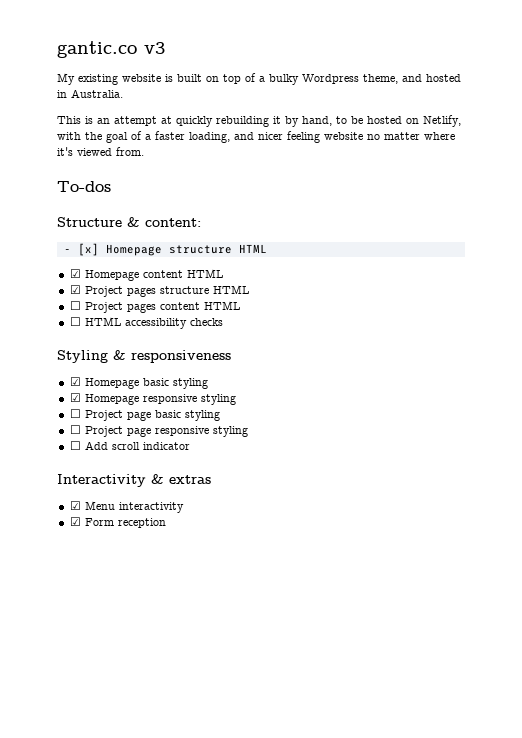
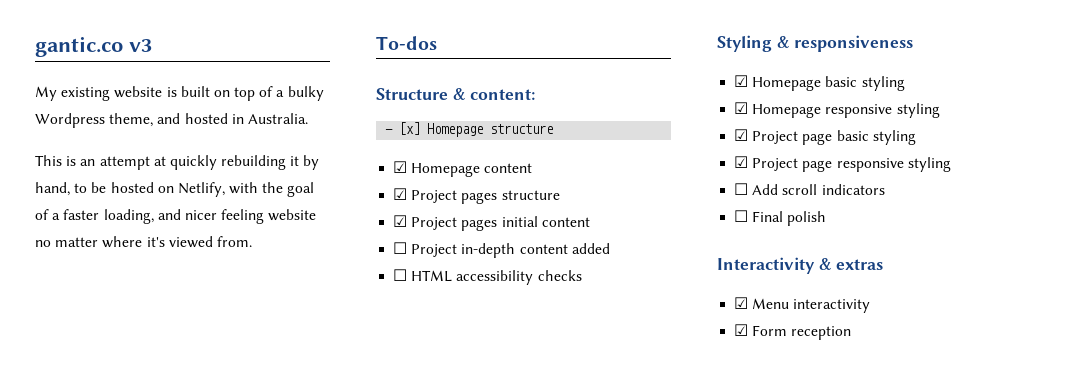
- - [x] Homepage structure HTML
+ - [x] Homepage structure
- ☑ Homepage content HTML
+ ☑ Homepage content
- ☑ Project pages structure HTML
- ☐ Project pages content HTML
+ ☑ Project pages structure
+ ☑ Project pages initial content
+ ☐ Project in-depth content added
- ☐ Project page basic styling
+ ☑ Project page basic styling
- ☐ Project page responsive styling
+ ☑ Project page responsive styling
- ☐ Add scroll indicator
+ ☐ Add scroll indicators
+ ☐ Final polish

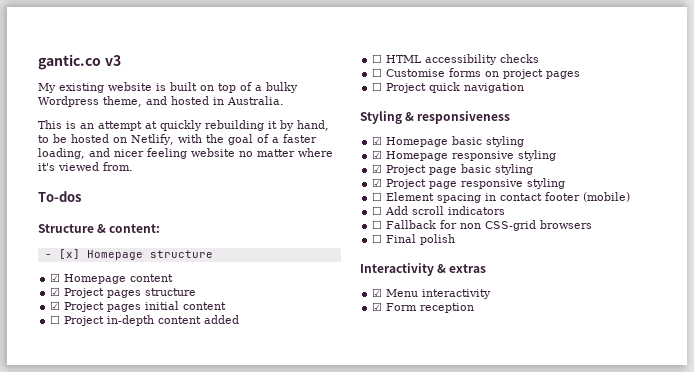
+ ☐ Customise forms on project pages
+ ☐ Project quick navigation
+ ☐ Element spacing in contact footer (mobile)
  ☐ Add scroll indicators
+ ☐ Fallback for non CSS-grid browsers

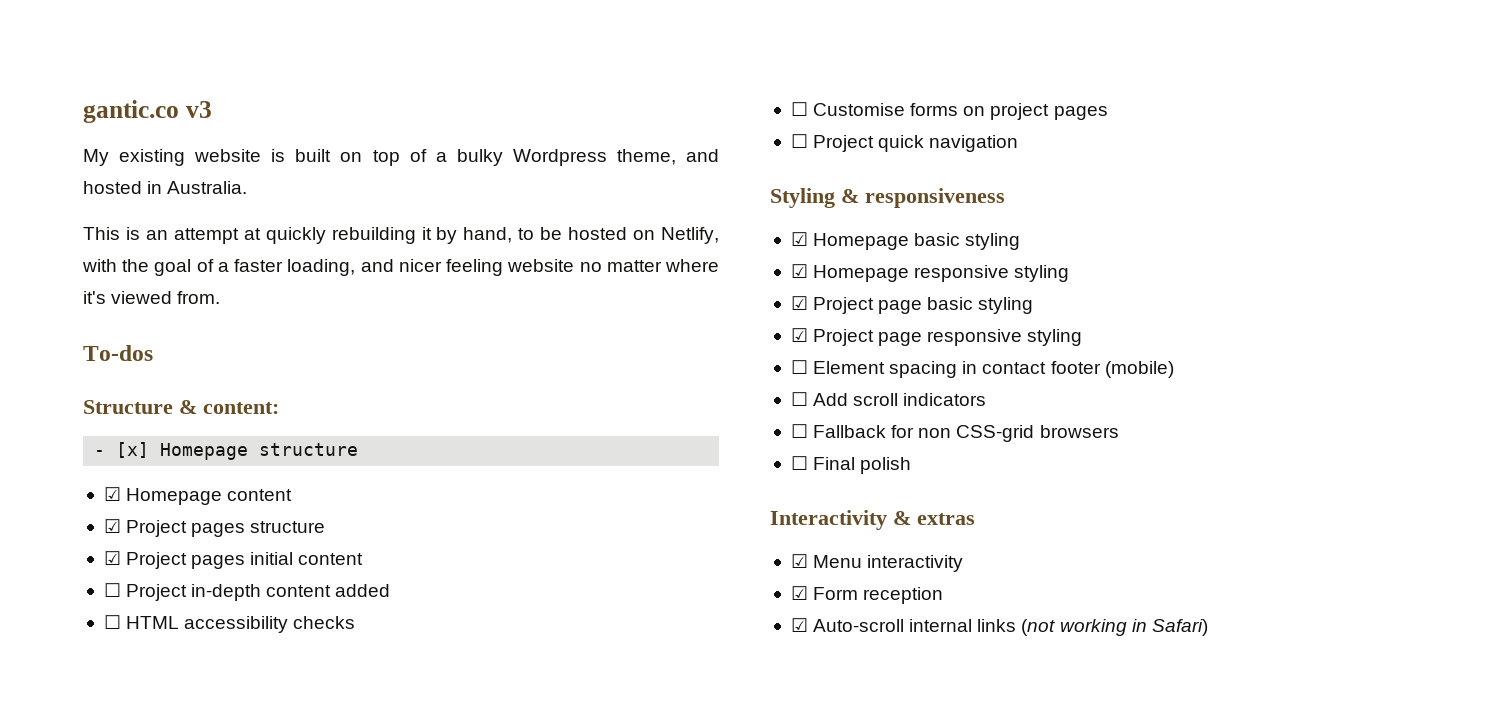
+ ☑ Auto-scroll internal links (not working in Safari)

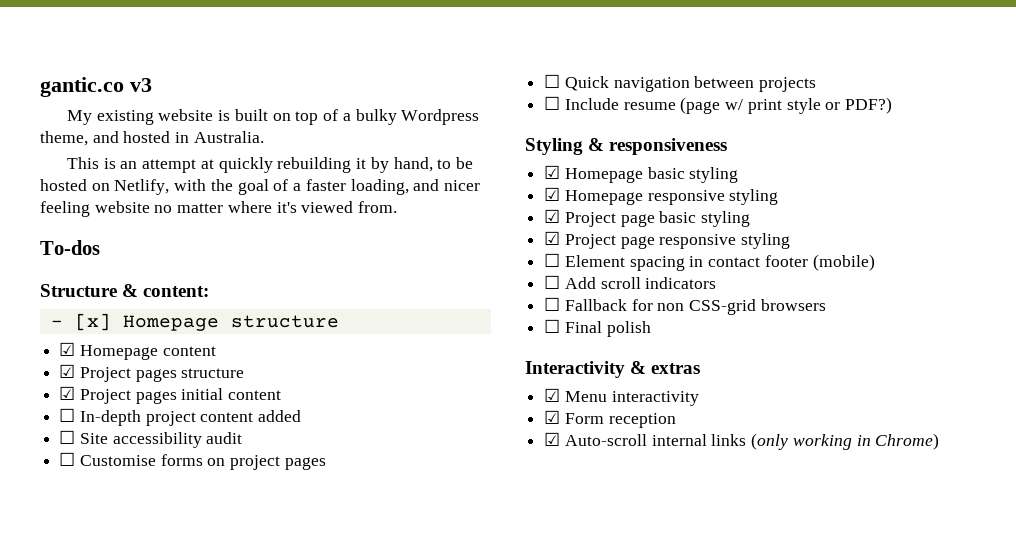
- ☐ Project in-depth content added
+ ☐ In-depth project content added
- ☐ HTML accessibility checks
+ ☐ Site accessibility audit
- ☐ Project quick navigation
+ ☐ Quick navigation between projects
+ ☐ Include resume (page w/ print style or PDF?)
- ☑ Auto-scroll internal links (not working in Safari)
+ ☑ Auto-scroll internal links (only working in Chrome)

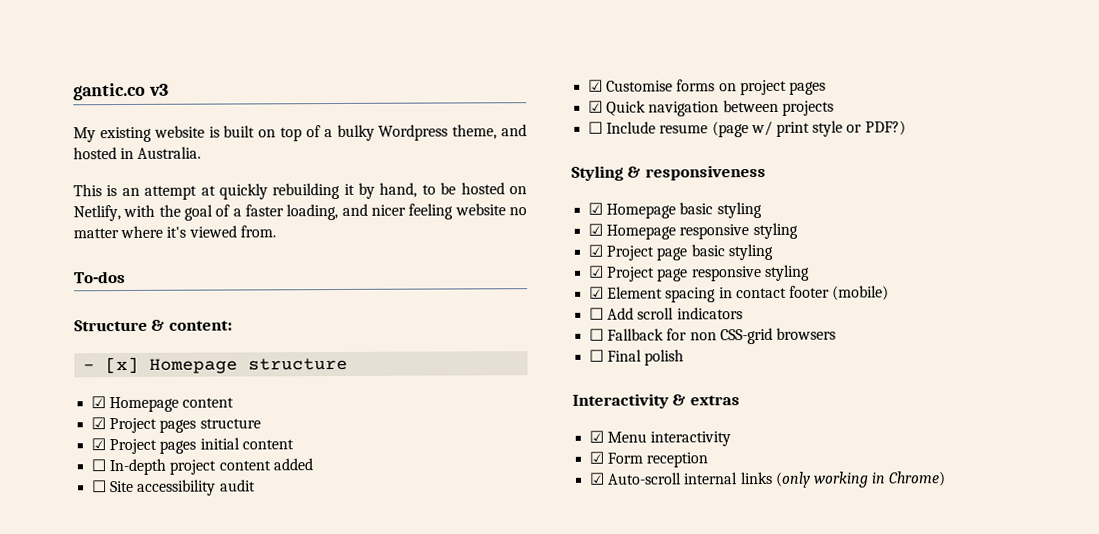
- ☐ Customise forms on project pages
+ ☑ Customise forms on project pages
- ☐ Quick navigation between projects
+ ☑ Quick navigation between projects
- ☐ Element spacing in contact footer (mobile)
+ ☑ Element spacing in contact footer (mobile)

